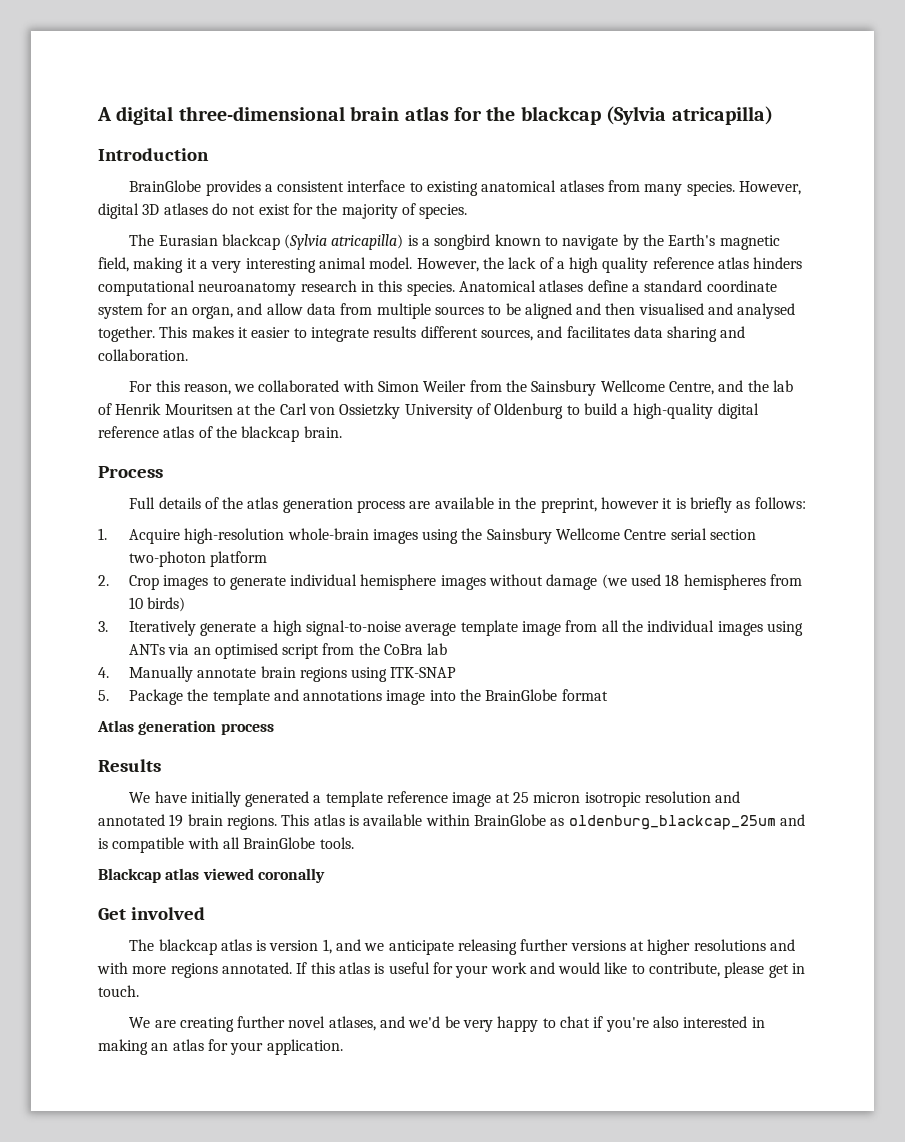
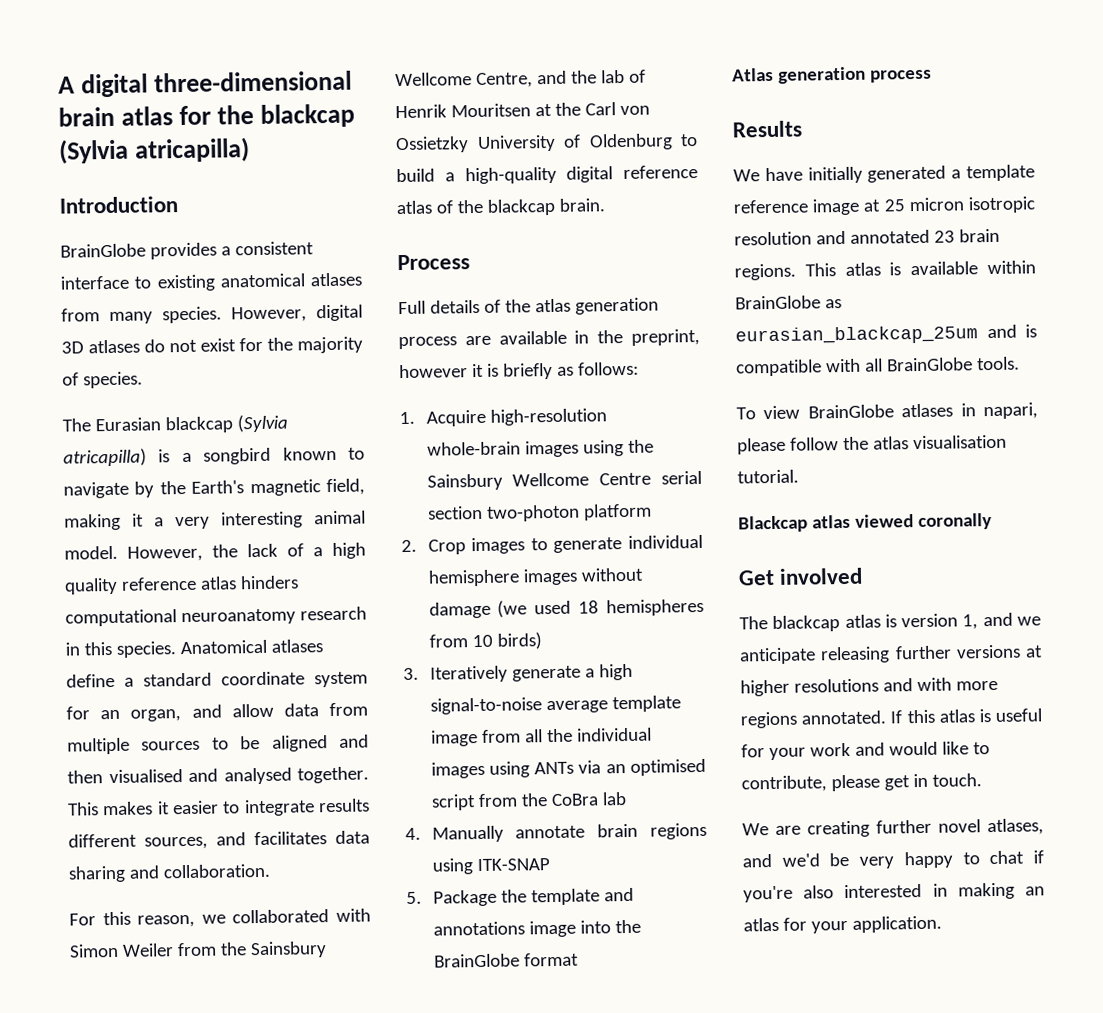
- We have initially generated a template reference image at 25 micron isotropic resolution and annotated 19 brain regions.
+ We have initially generated a template reference image at 25 micron isotropic resolution and annotated 23 brain regions.
- This atlas is available within BrainGlobe as oldenburg_blackcap_25um and is compatible with all BrainGlobe tools.
+ This atlas is available within BrainGlobe as eurasian_blackcap_25um and is compatible with all BrainGlobe tools.
+ To view BrainGlobe atlases in napari, please follow the atlas visualisation tutorial.

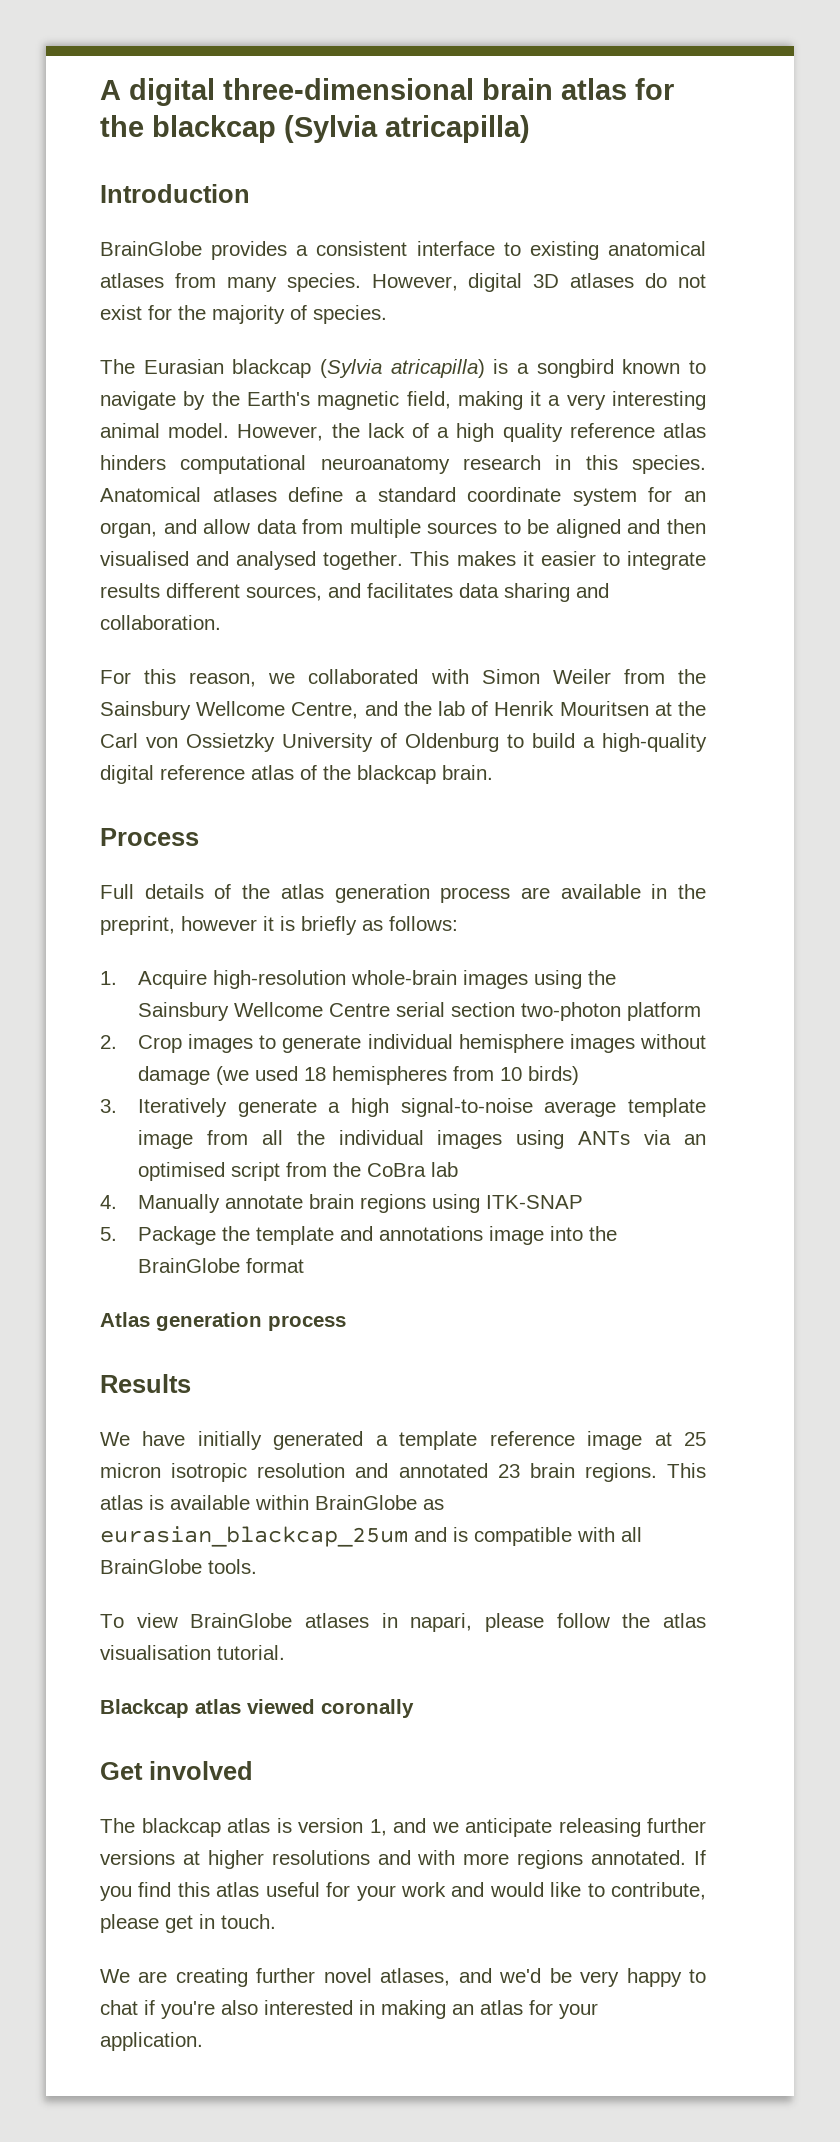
- If this atlas is useful for your work and would like to contribute, please get in touch.
+ If you find this atlas useful for your work and would like to contribute, please get in touch.

